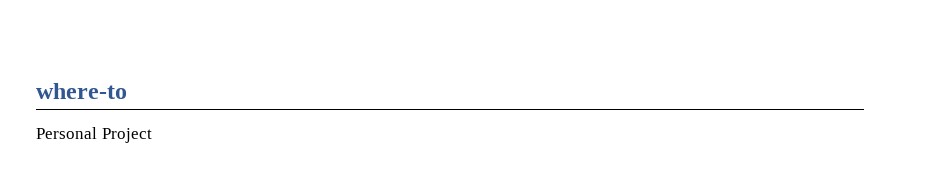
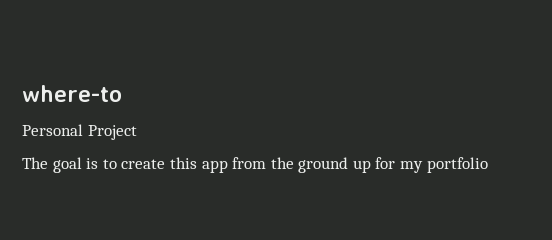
+ The goal is to create this app from the ground up for my portfolio

